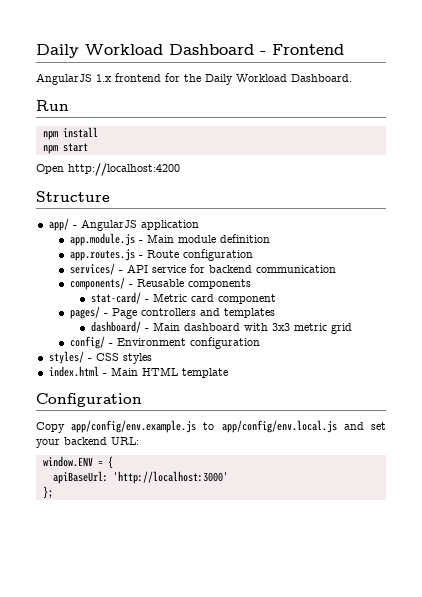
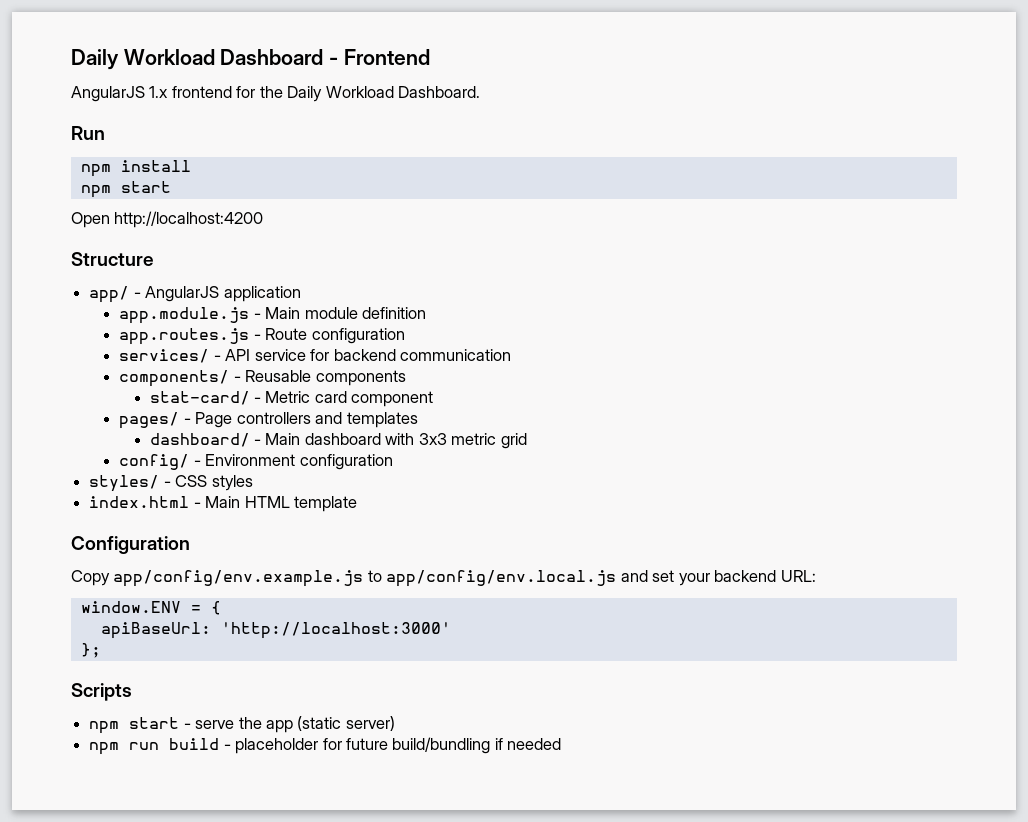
+ Scripts
+ npm start - serve the app (static server)
+ npm run build - placeholder for future build/bundling if needed

